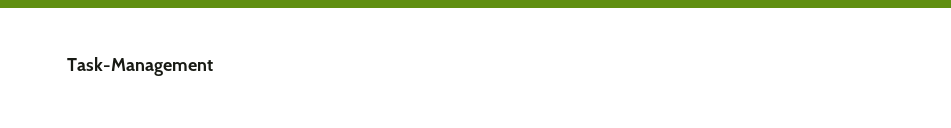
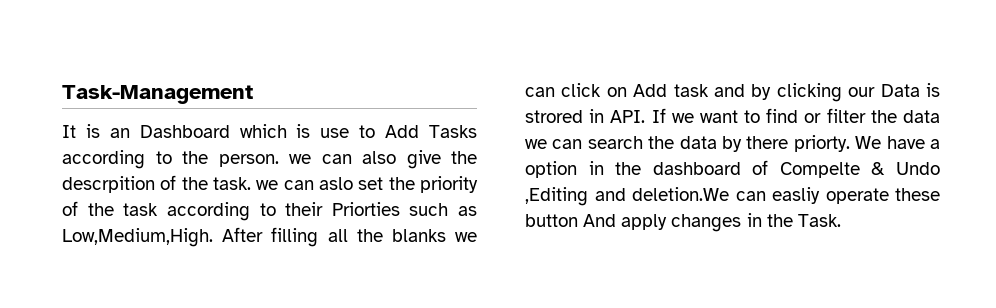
+ It is an Dashboard which is use to Add Tasks according to the person. we can also give the descrpition of the task. we can aslo set the priority of the task according to their Priorties such as Low,Medium,High. After filling all the blanks we can click on Add task and by clicking our Data is strored in API. If we want to find or filter the data we can search the data by there priorty. We have a option in the dashboard of Compelte & Undo ,Editing and deletion.We can easliy operate these button And apply changes in the Task.

